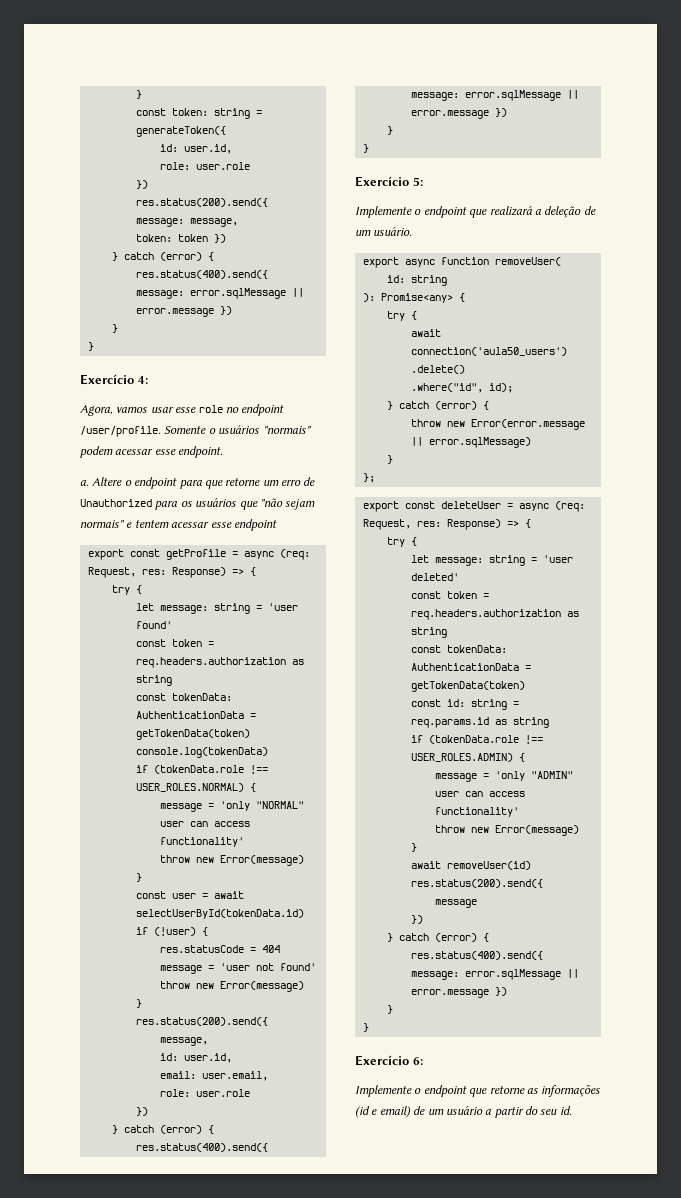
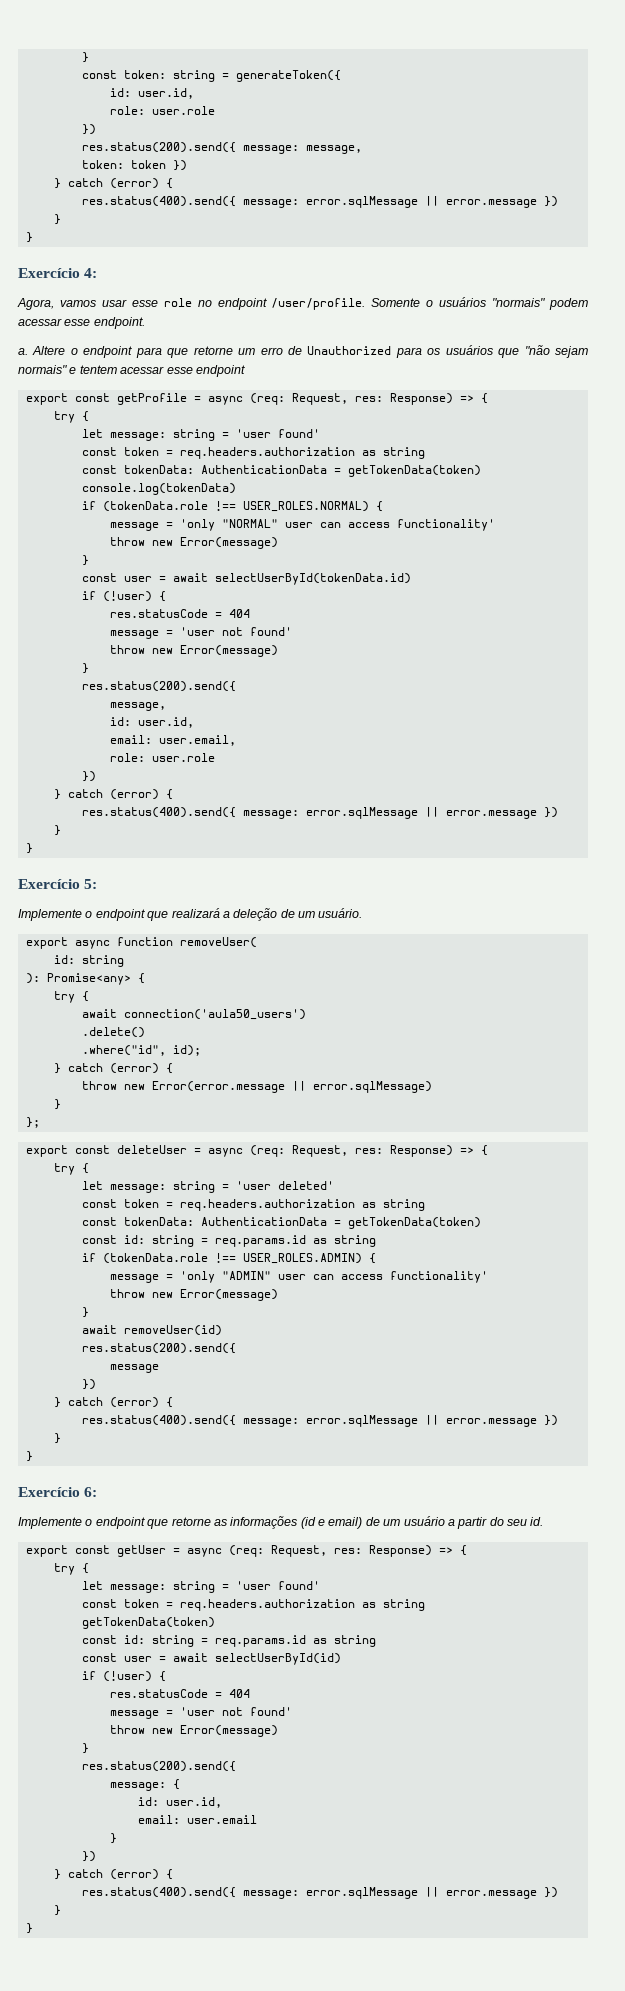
+ export const getUser = async (req: Request, res: Response) => {
+ try {
+ let message: string = 'user found'
+ const token = req.headers.authorization as string
+ getTokenData(token)
+ const id: string = req.params.id as string
+ const user = await selectUserById(id)
+ if (!user) {
+ res.statusCode = 404
+ message = 'user not found'
+ throw new Error(message)
+ }
+ res.status(200).send({
+ message: {
+ id: user.id,
+ email: user.email
+ }
+ })
+ } catch (error) {
+ res.status(400).send({ message: error.sqlMessage || error.message })
+ }
+ }

